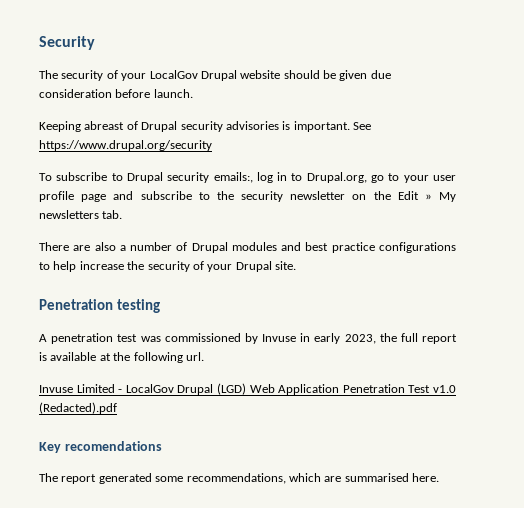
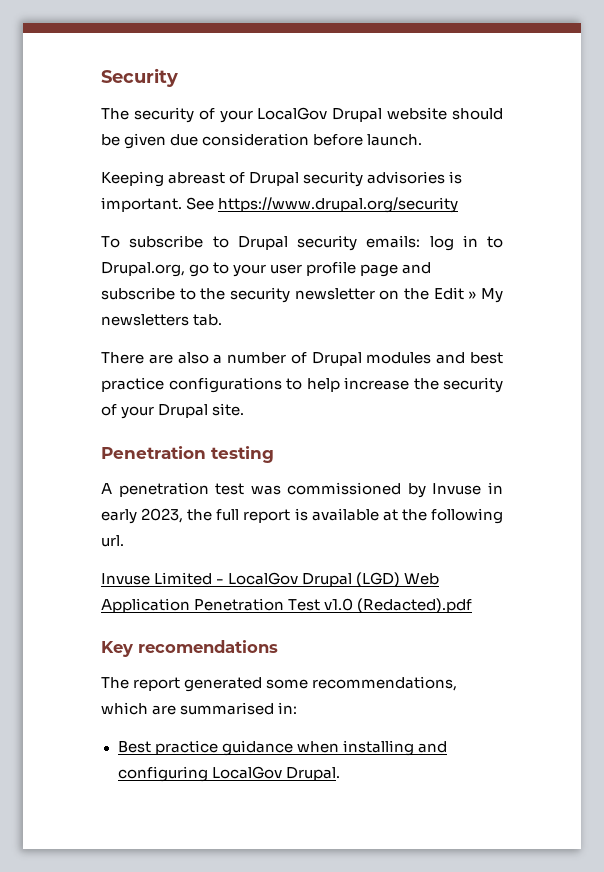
- To subscribe to Drupal security emails:, log in to Drupal.org, go to your user profile page and subscribe to the security newsletter on the Edit » My newsletters tab.
+ To subscribe to Drupal security emails: log in to Drupal.org, go to your user profile page and subscribe to the security newsletter on the Edit » My newsletters tab.
- The report generated some recommendations, which are summarised here.
+ The report generated some recommendations, which are summarised in:
+ Best practice guidance when installing and configuring LocalGov Drupal.

